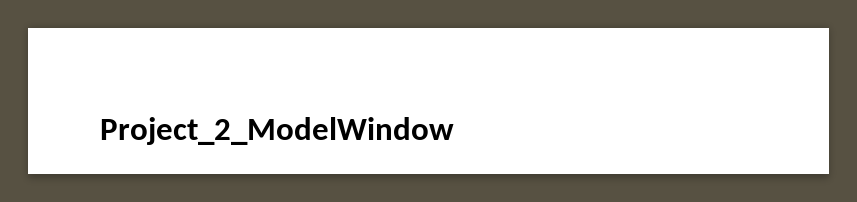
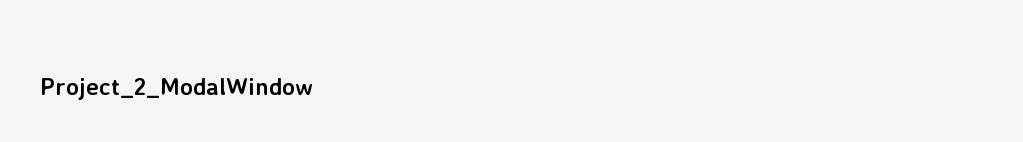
- Project_2_ModelWindow
+ Project_2_ModalWindow

